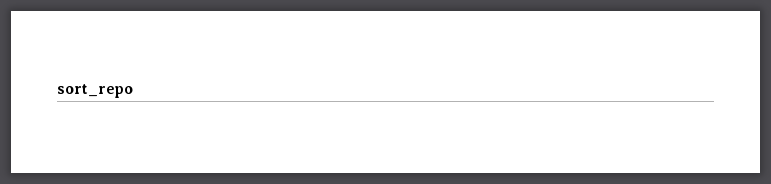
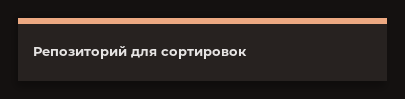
- sort_repo
+ Репозиторий для сортировок

